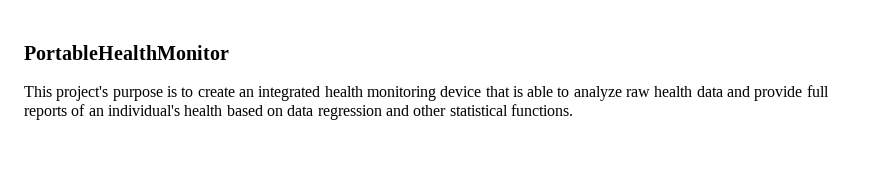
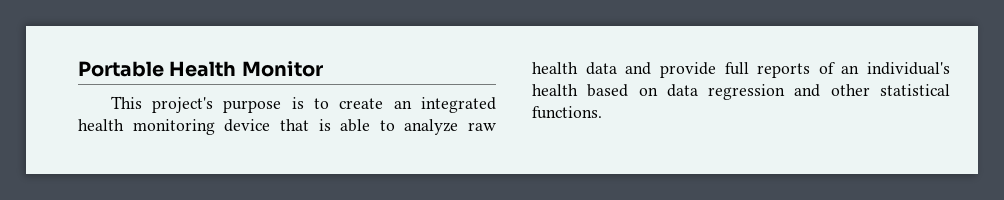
- PortableHealthMonitor
+ Portable Health Monitor

